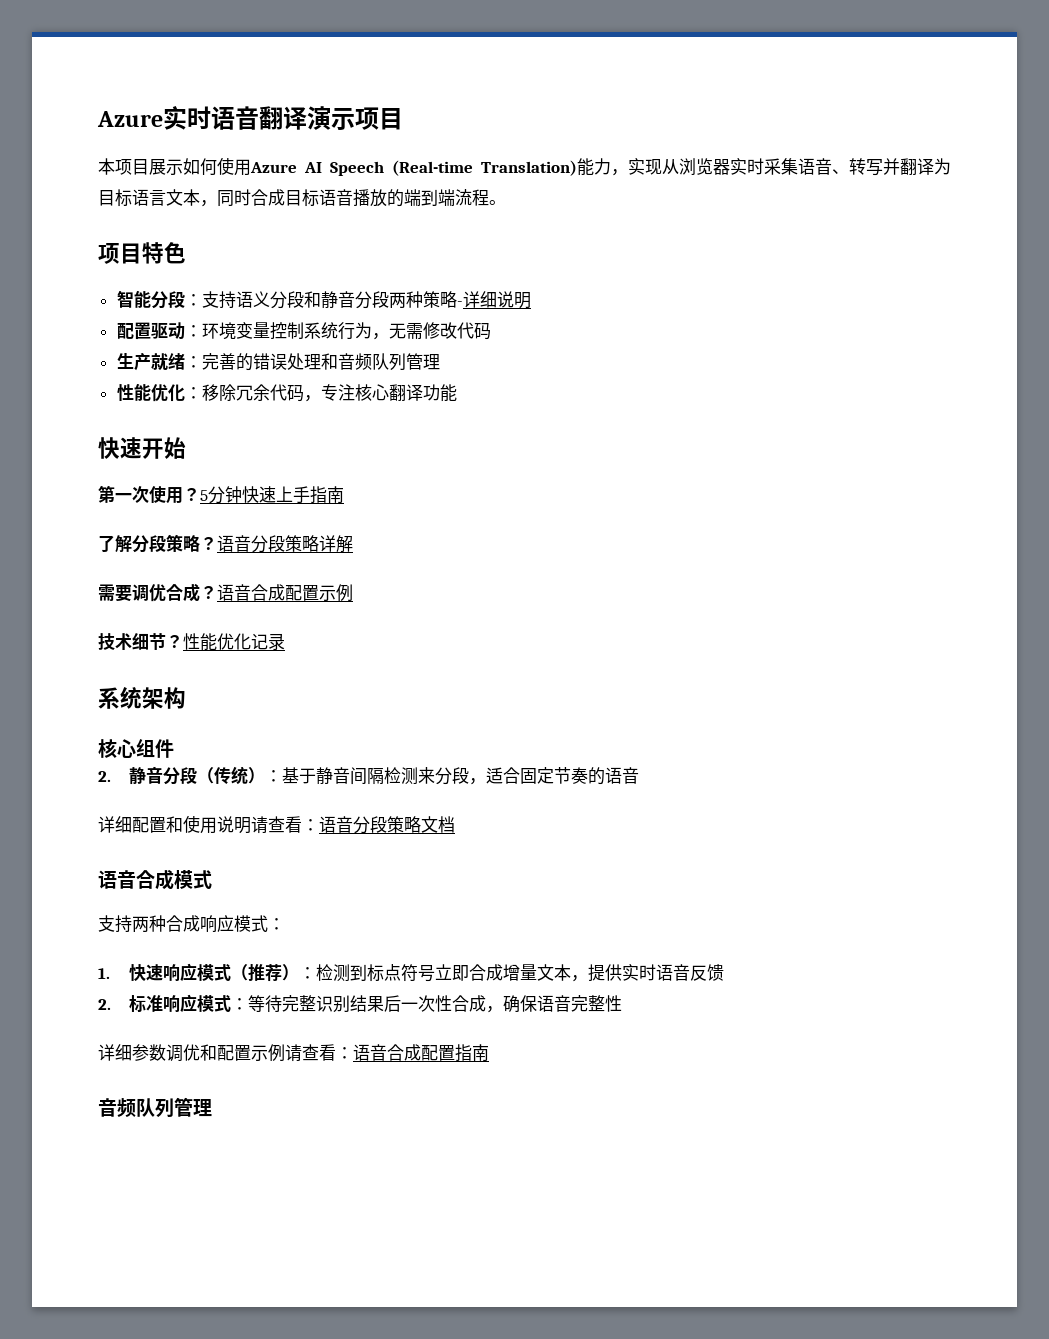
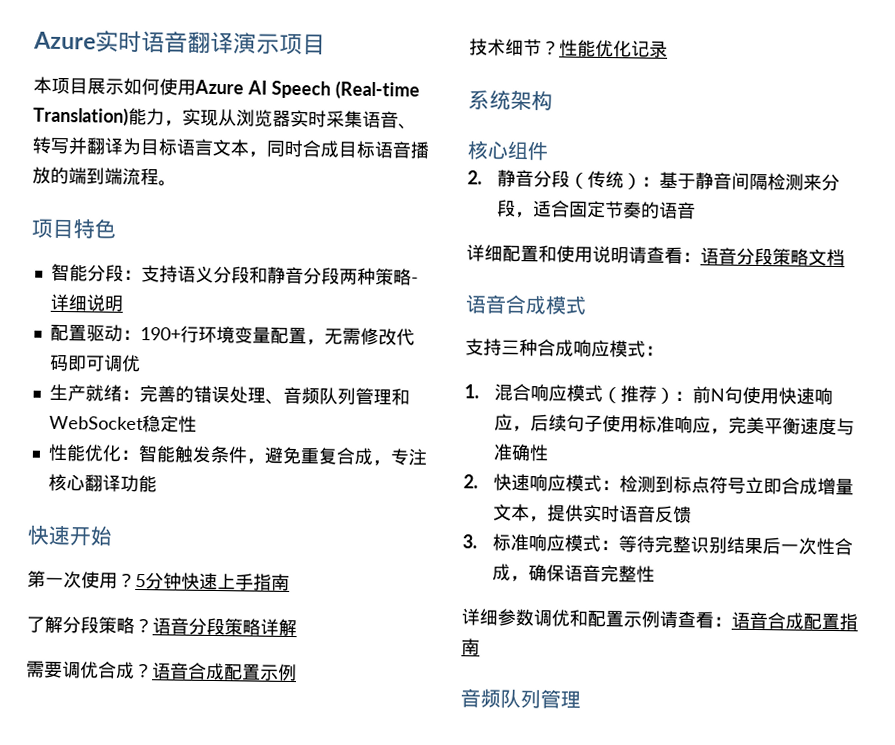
- 配置驱动：环境变量控制系统行为，无需修改代码
+ 配置驱动：190+行环境变量配置，无需修改代码即可调优
- 生产就绪：完善的错误处理和音频队列管理
+ 生产就绪：完善的错误处理、音频队列管理和WebSocket稳定性
- 性能优化：移除冗余代码，专注核心翻译功能
+ 性能优化：智能触发条件，避免重复合成，专注核心翻译功能
- 支持两种合成响应模式：
+ 支持三种合成响应模式：
- 1.快速响应模式（推荐）：检测到标点符号立即合成增量文本，提供实时语音反馈
+ 1.混合响应模式（推荐）：前N句使用快速响应，后续句子使用标准响应，完美平衡速度与准确性
+ 2.快速响应模式：检测到标点符号立即合成增量文本，提供实时语音反馈
- 2.标准响应模式：等待完整识别结果后一次性合成，确保语音完整性
+ 3.标准响应模式：等待完整识别结果后一次性合成，确保语音完整性

